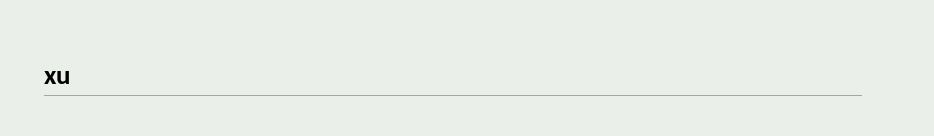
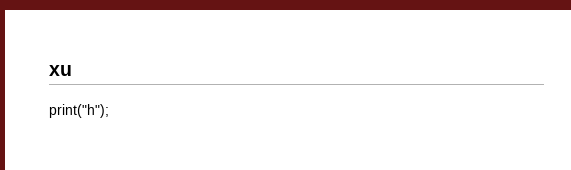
+ print("h");

